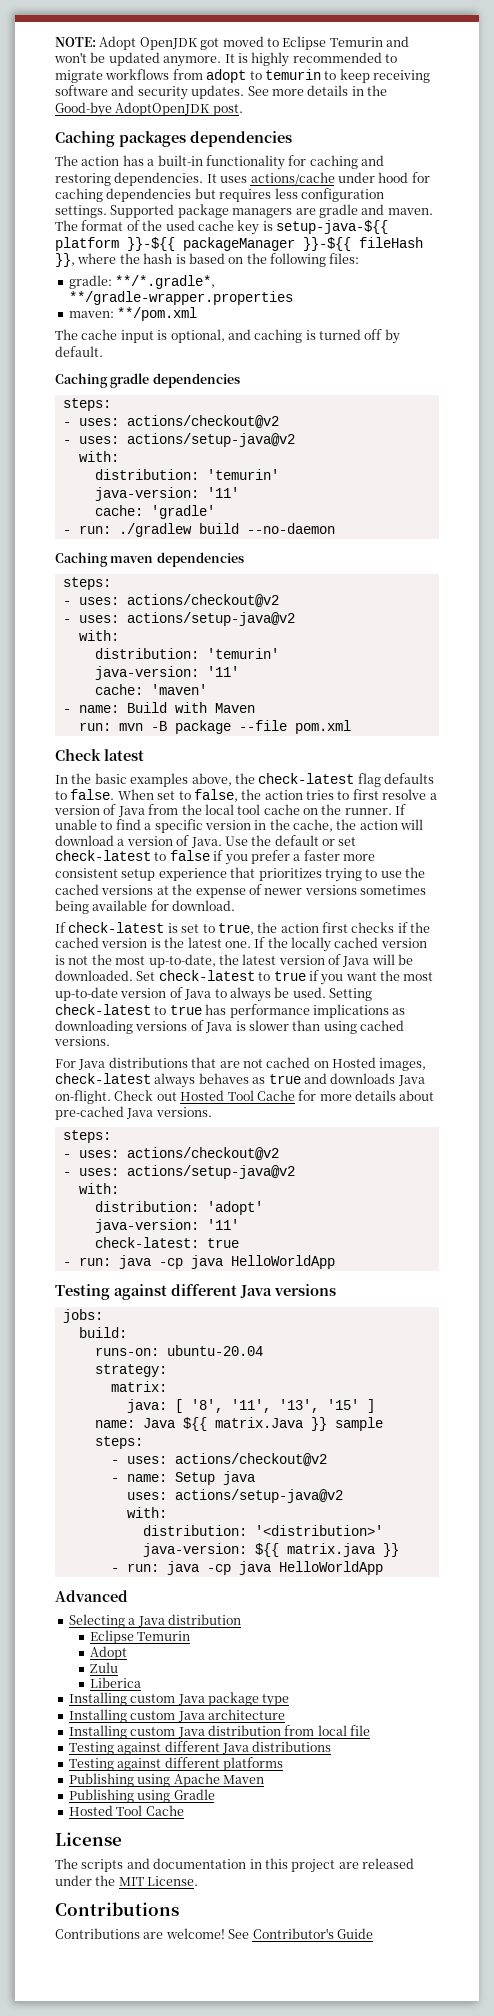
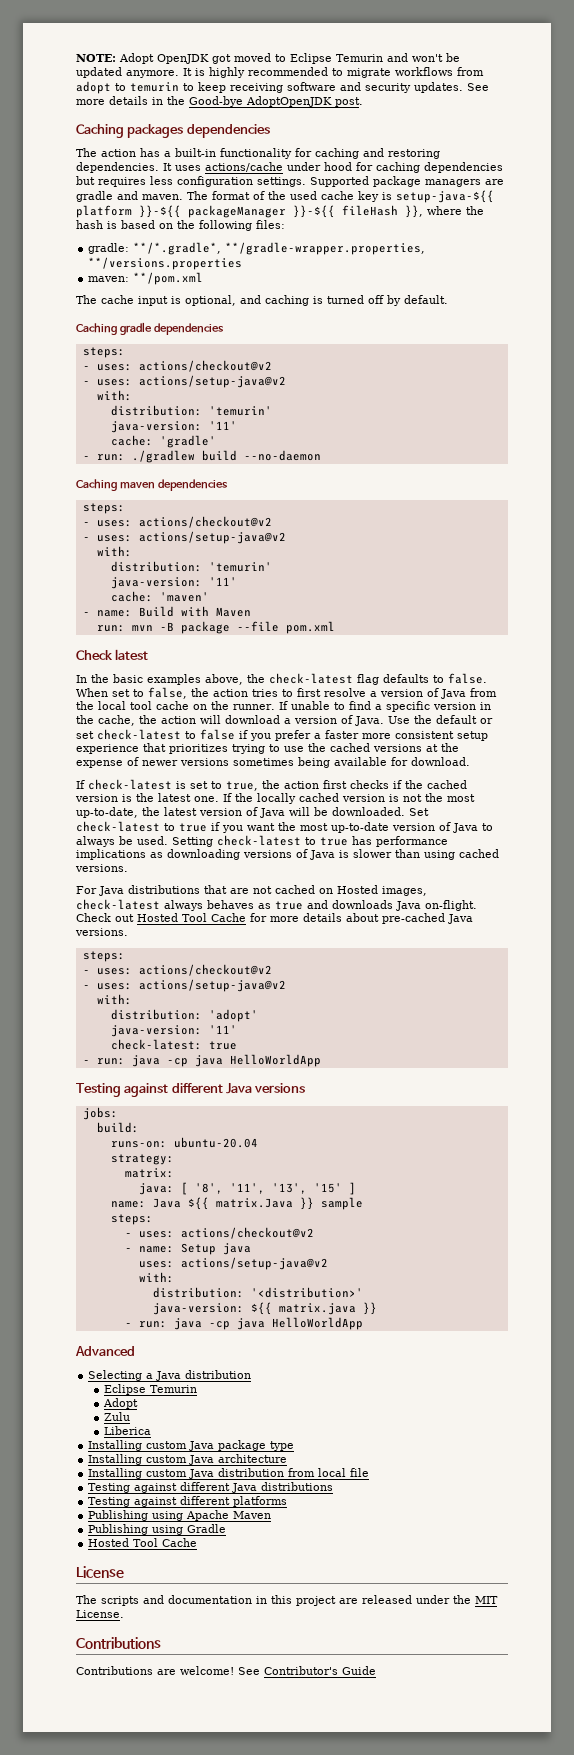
- gradle: **/*.gradle*, **/gradle-wrapper.properties
+ gradle: **/*.gradle*, **/gradle-wrapper.properties, **/versions.properties

